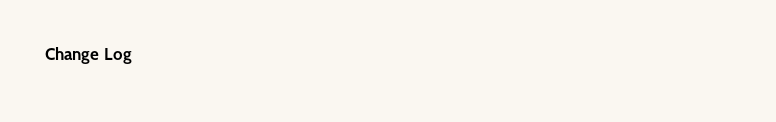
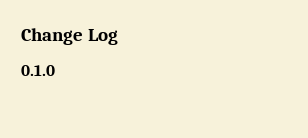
+ 0.1.0

